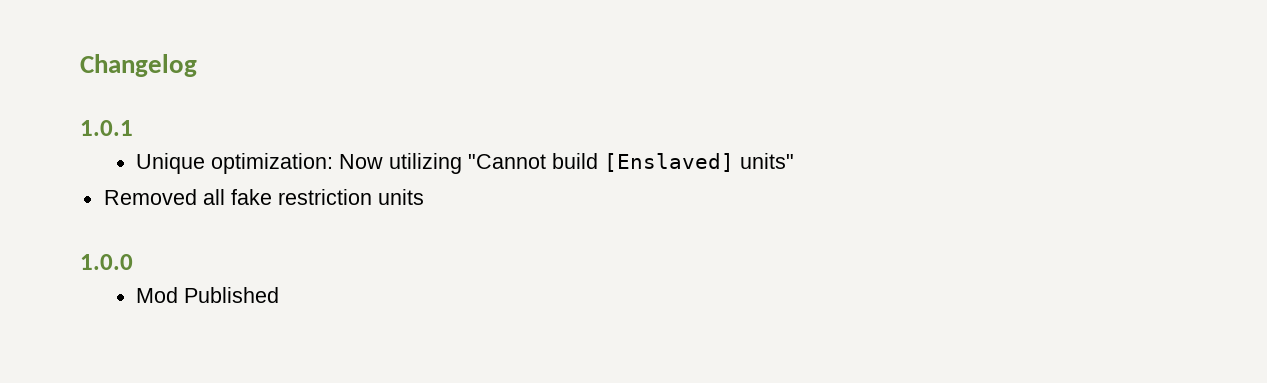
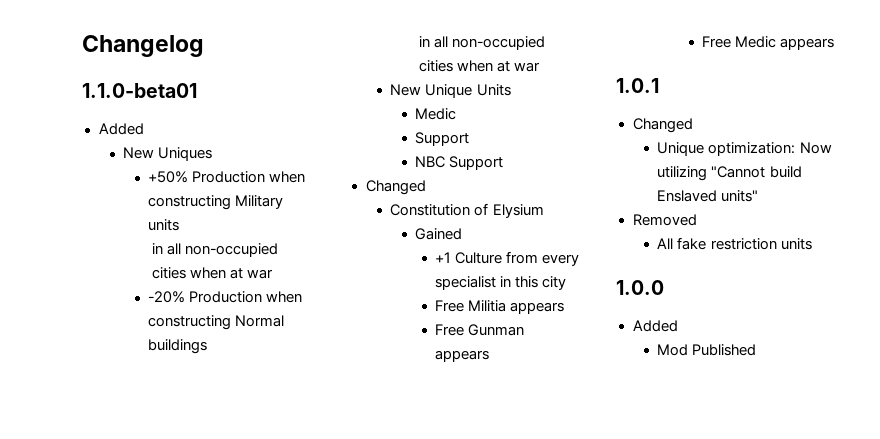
+ 1.1.0-beta01
+ Added
+ New Uniques
+ +50% Production when constructing Military units
+ in all non-occupied cities when at war
+ -20% Production when constructing Normal buildings
+ in all non-occupied cities when at war
+ New Unique Units
+ Medic
+ Support
+ NBC Support
+ Changed
+ Constitution of Elysium
+ Gained
+ +1 Culture from every specialist in this city
+ Free Militia appears
+ Free Gunman appears
+ Free Medic appears
  1.0.1
+ Changed
- Unique optimization: Now utilizing "Cannot build [Enslaved] units"
+ Unique optimization: Now utilizing "Cannot build Enslaved units"
- Removed all fake restriction units
+ Removed
+ All fake restriction units
  1.0.0
+ Added

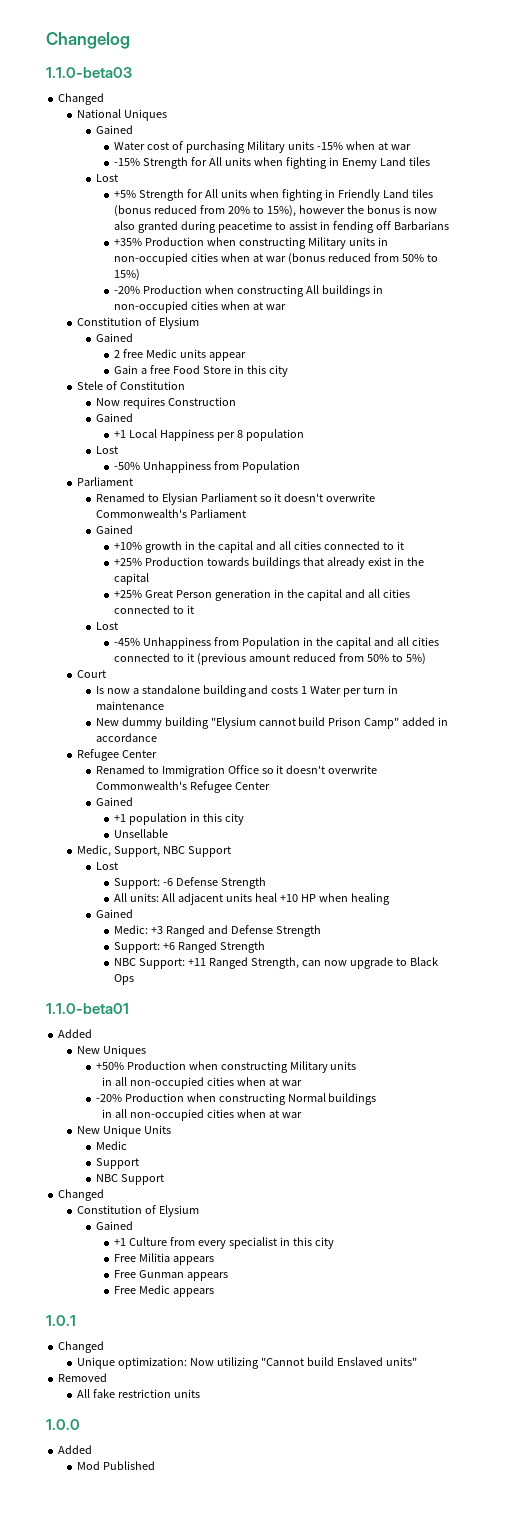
+ 1.1.0-beta03
+ Changed
+ National Uniques
+ Gained
+ Water cost of purchasing Military units -15% when at war
+ -15% Strength for All units when fighting in Enemy Land tiles
+ Lost
+ +5% Strength for All units when fighting in Friendly Land tiles (bonus reduced from 20% to 15%), however the bonus is now also granted during peacetime to assist in fending off Barbarians
+ +35% Production when constructing Military units in non-occupied cities when at war (bonus reduced from 50% to 15%)
+ -20% Production when constructing All buildings in non-occupied cities when at war
+ Constitution of Elysium
+ Gained
+ 2 free Medic units appear
+ Gain a free Food Store in this city
+ Stele of Constitution
+ Now requires Construction
+ Gained
+ +1 Local Happiness per 8 population
+ Lost
+ -50% Unhappiness from Population
+ Parliament
+ Renamed to Elysian Parliament so it doesn't overwrite Commonwealth's Parliament
+ Gained
+ +10% growth in the capital and all cities connected to it
+ +25% Production towards buildings that already exist in the capital
+ +25% Great Person generation in the capital and all cities connected to it
+ Lost
+ -45% Unhappiness from Population in the capital and all cities connected to it (previous amount reduced from 50% to 5%)
+ Court
+ Is now a standalone building and costs 1 Water per turn in maintenance
+ New dummy building "Elysium cannot build Prison Camp" added in accordance
+ Refugee Center
+ Renamed to Immigration Office so it doesn't overwrite Commonwealth's Refugee Center
+ Gained
+ +1 population in this city
+ Unsellable
+ Medic, Support, NBC Support
+ Lost
+ Support: -6 Defense Strength
+ All units: All adjacent units heal +10 HP when healing
+ Gained
+ Medic: +3 Ranged and Defense Strength
+ Support: +6 Ranged Strength
+ NBC Support: +11 Ranged Strength, can now upgrade to Black Ops

